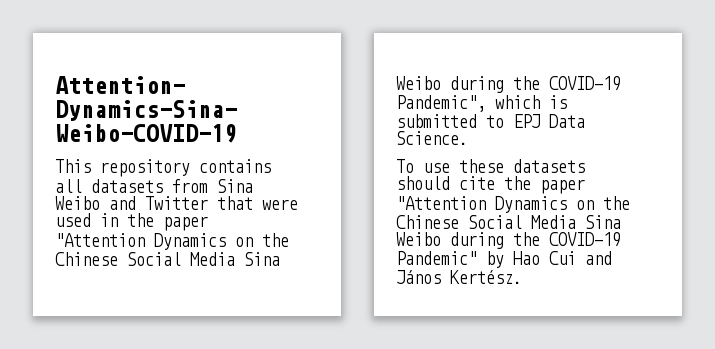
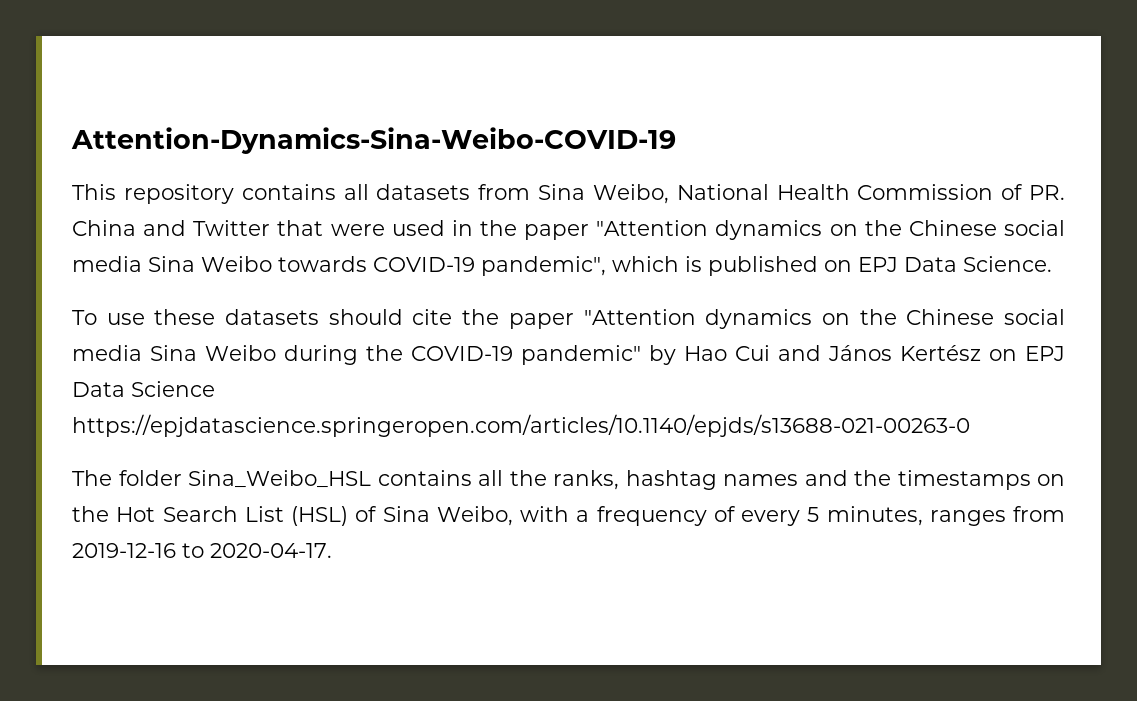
- This repository contains all datasets from Sina Weibo and Twitter that were used in the paper "Attention Dynamics on the Chinese Social Media Sina Weibo during the COVID-19 Pandemic", which is submitted to EPJ Data Science.
+ This repository contains all datasets from Sina Weibo, National Health Commission of PR. China and Twitter that were used in the paper "Attention dynamics on the Chinese social media Sina Weibo towards COVID-19 pandemic", which is published on EPJ Data Science.
- To use these datasets should cite the paper "Attention Dynamics on the Chinese Social Media Sina Weibo during the COVID-19 Pandemic" by Hao Cui and János Kertész.
+ To use these datasets should cite the paper "Attention dynamics on the Chinese social media Sina Weibo during the COVID-19 pandemic" by Hao Cui and János Kertész on EPJ Data Science https://epjdatascience.springeropen.com/articles/10.1140/epjds/s13688-021-00263-0
+ The folder Sina_Weibo_HSL contains all the ranks, hashtag names and the timestamps on the Hot Search List (HSL) of Sina Weibo, with a frequency of every 5 minutes, ranges from 2019-12-16 to 2020-04-17.

